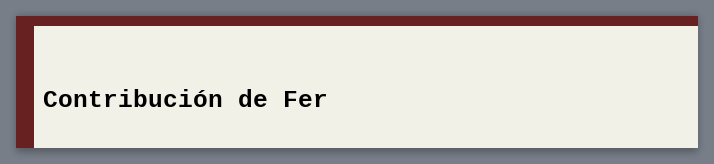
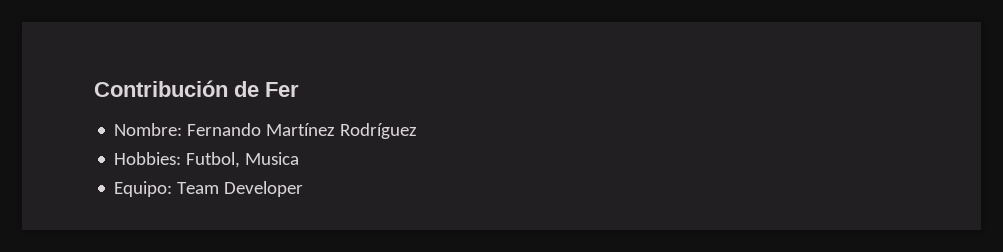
+ Nombre: Fernando Martínez Rodríguez
+ Hobbies: Futbol, Musica
+ Equipo: Team Developer

